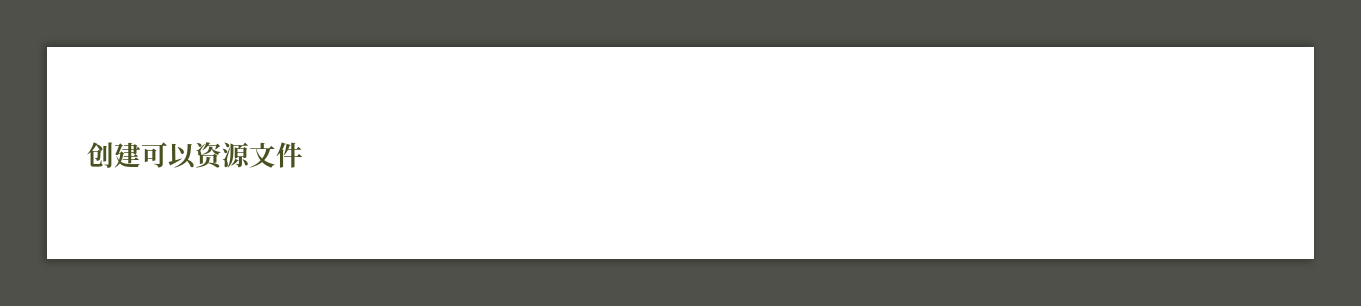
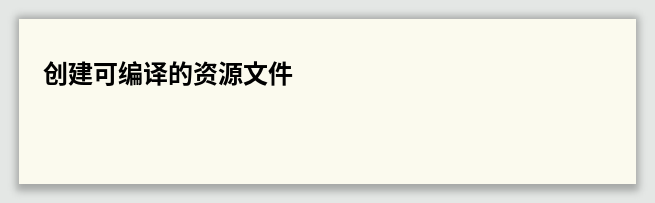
- 创建可以资源文件
+ 创建可编译的资源文件

